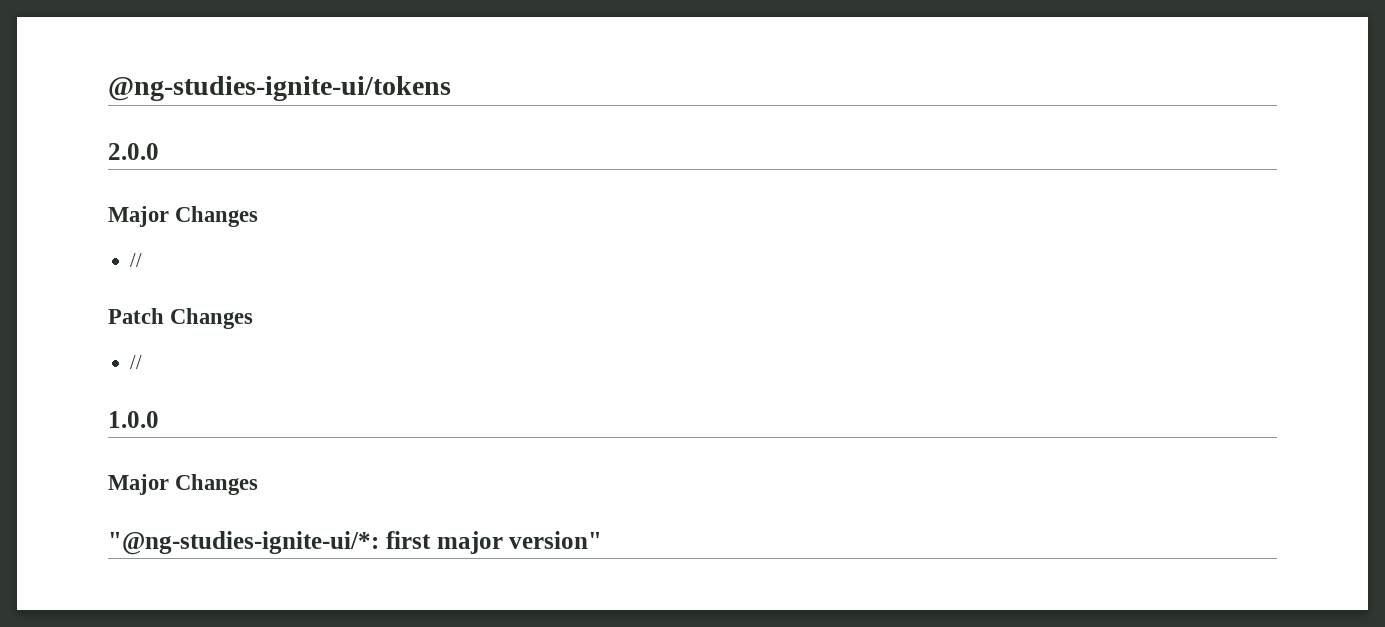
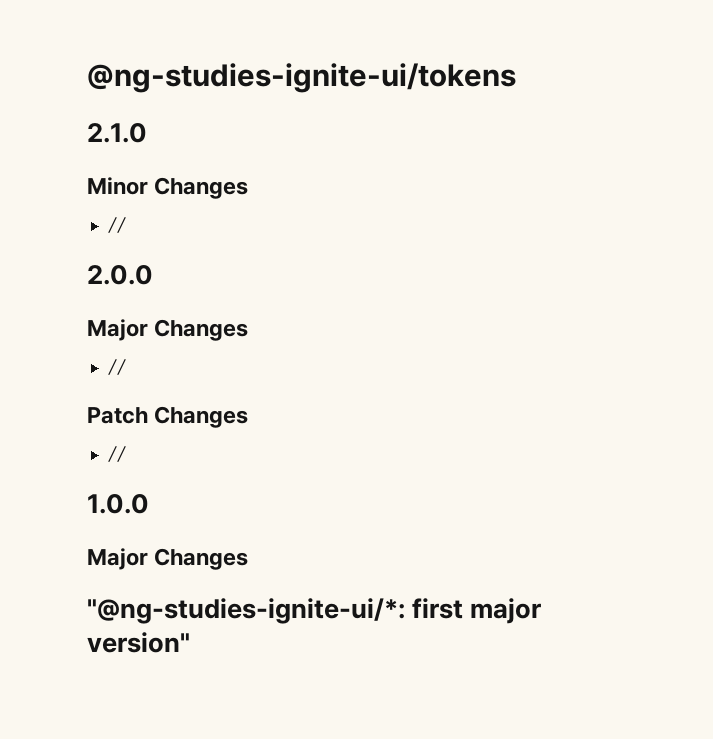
+ 2.1.0
+ Minor Changes
+ //

